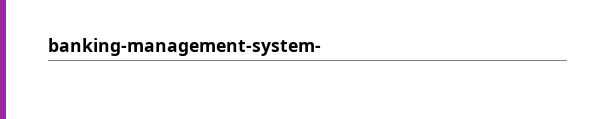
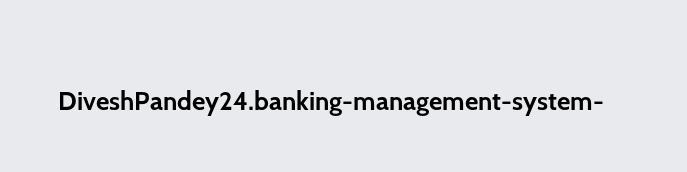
- banking-management-system-
+ DiveshPandey24.banking-management-system-

